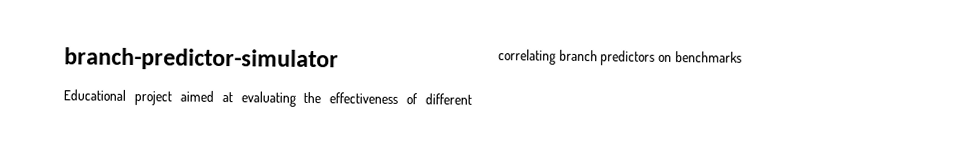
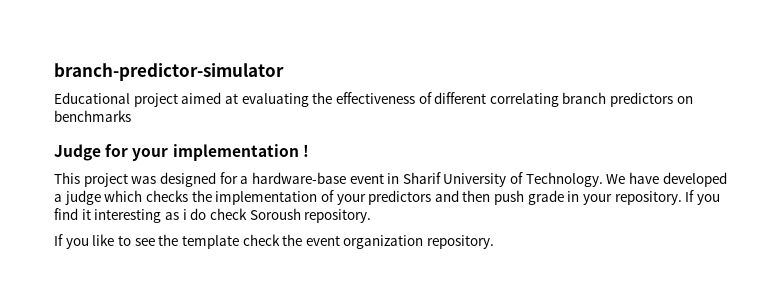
+ Judge for your implementation !
+ This project was designed for a hardware-base event in Sharif University of Technology. We have developed a judge which checks the implementation of your predictors and then push grade in your repository. If you find it interesting as i do check Soroush repository.
+ If you like to see the template check the event organization repository.

